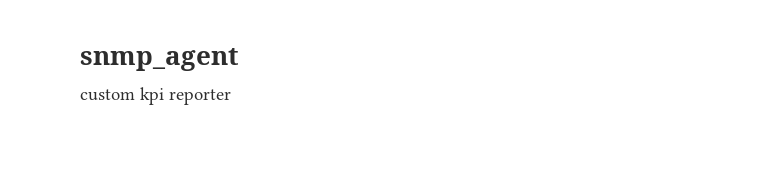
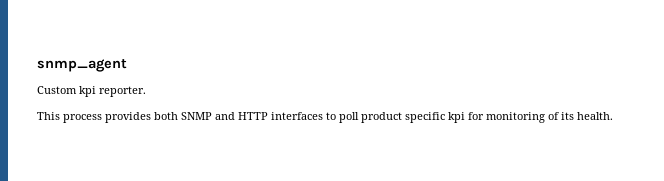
- custom kpi reporter
+ Custom kpi reporter.
+ This process provides both SNMP and HTTP interfaces to poll product specific kpi for monitoring of its health.

